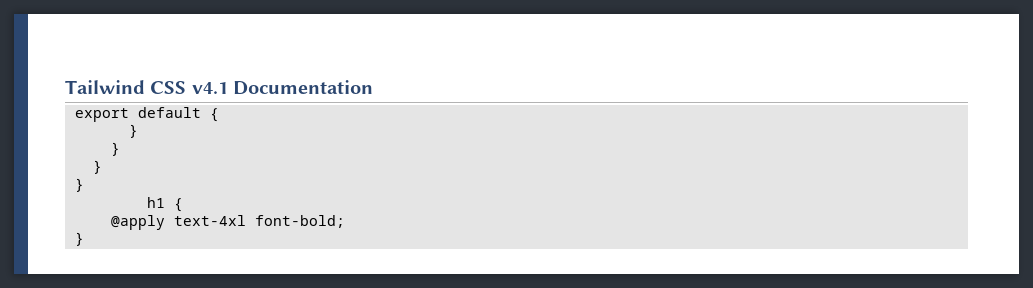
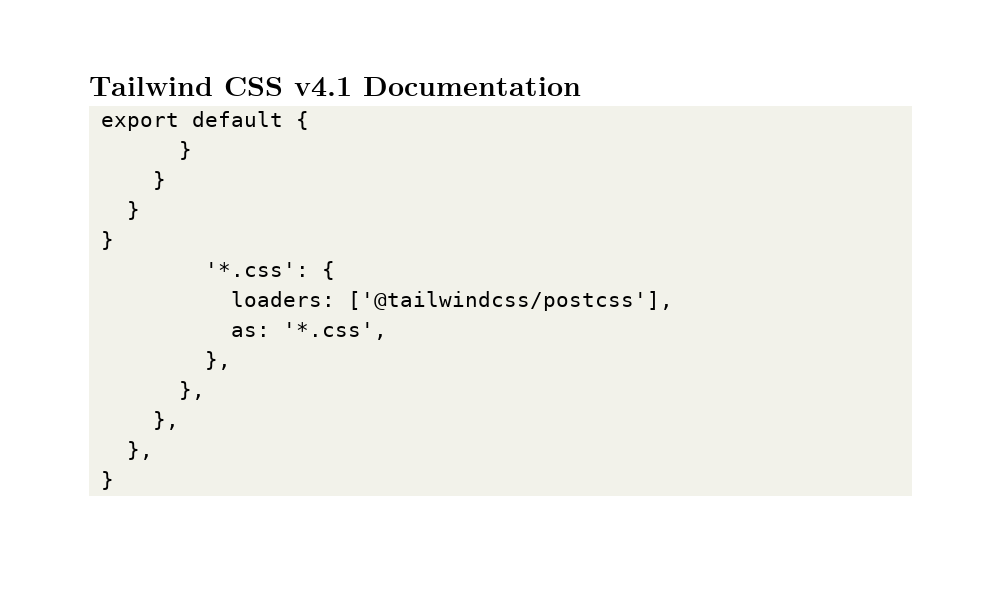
- h1 {
- @apply text-4xl font-bold;
+ '*.css': {
+ loaders: ['@tailwindcss/postcss'],
+ as: '*.css',
+ },
+ },
+ },
+ },

